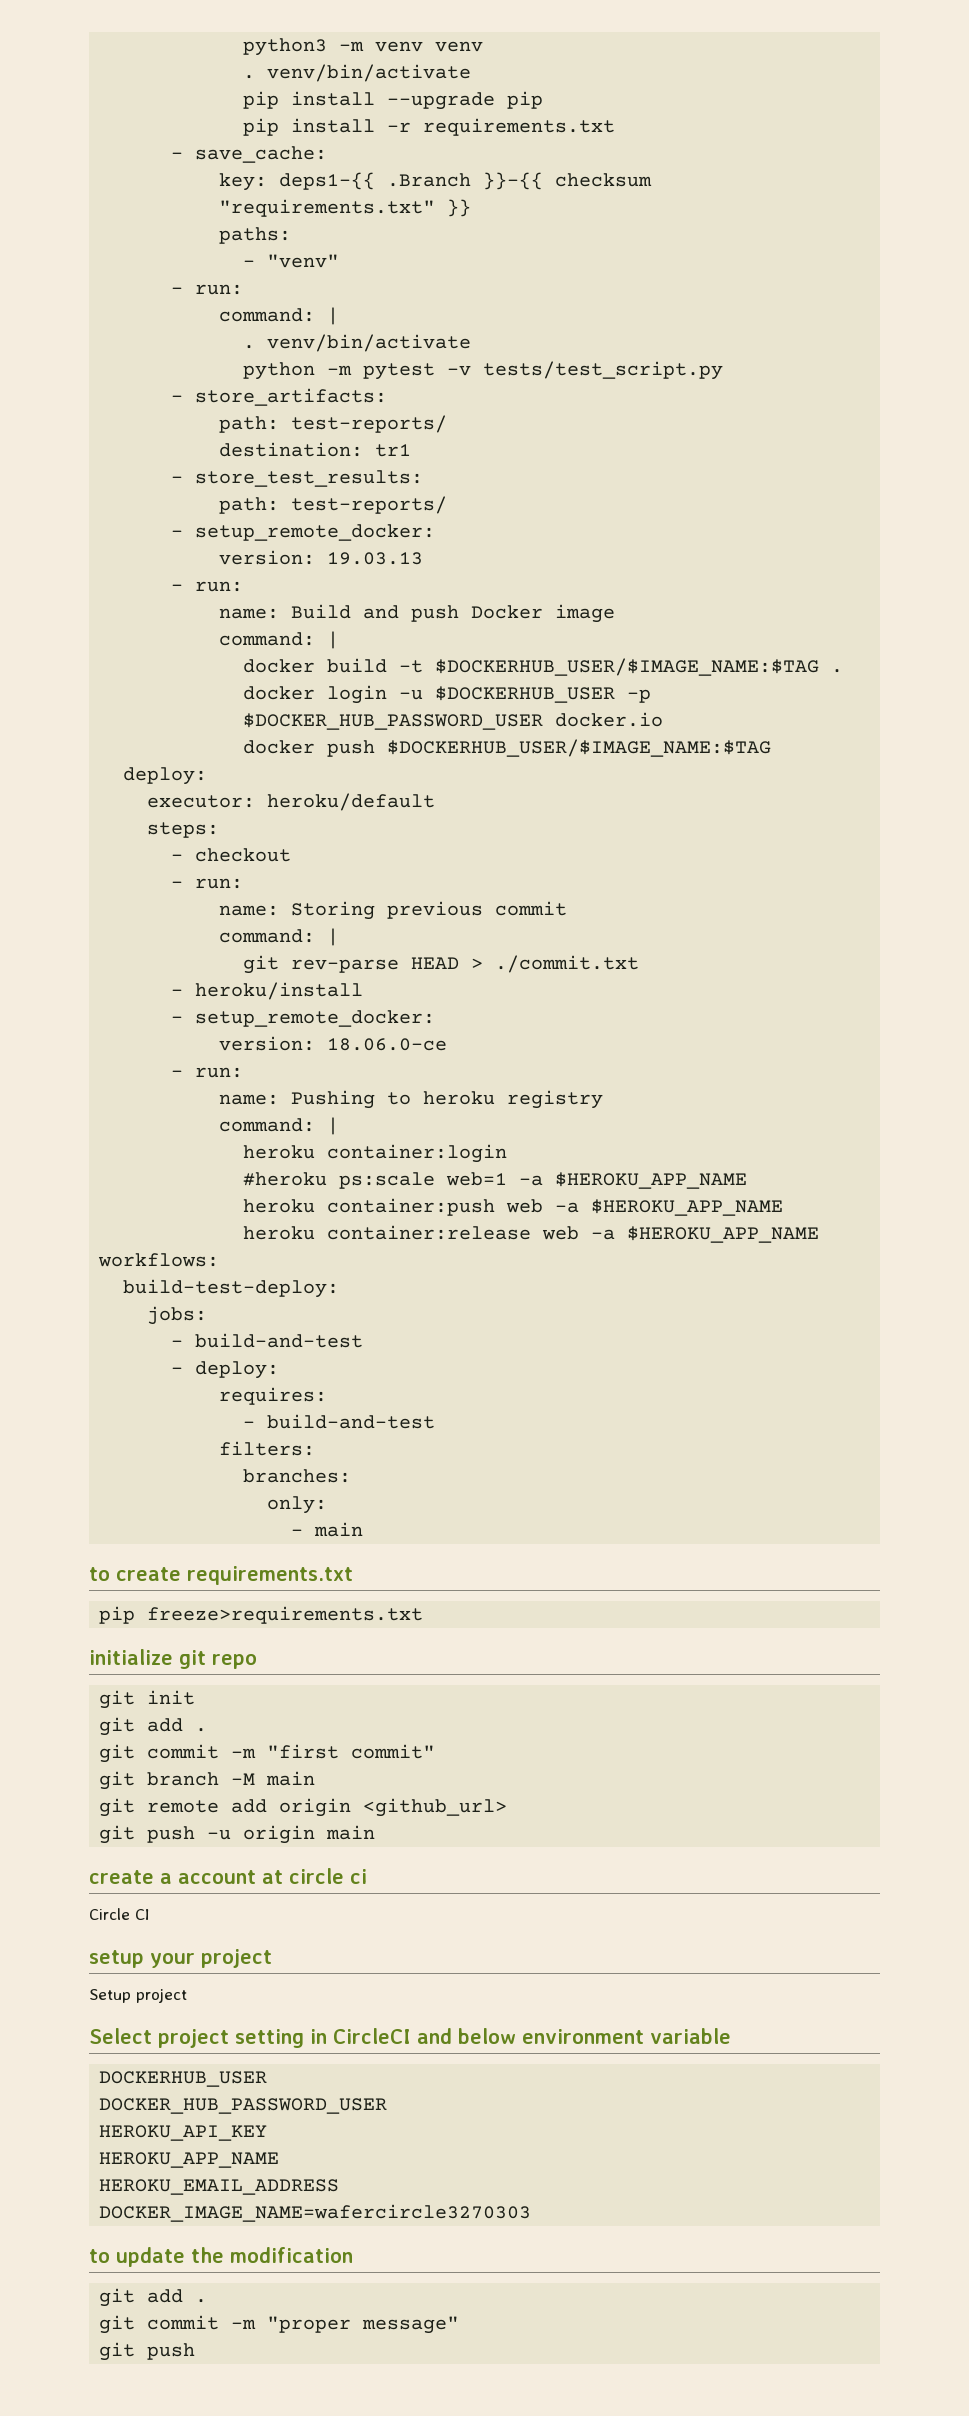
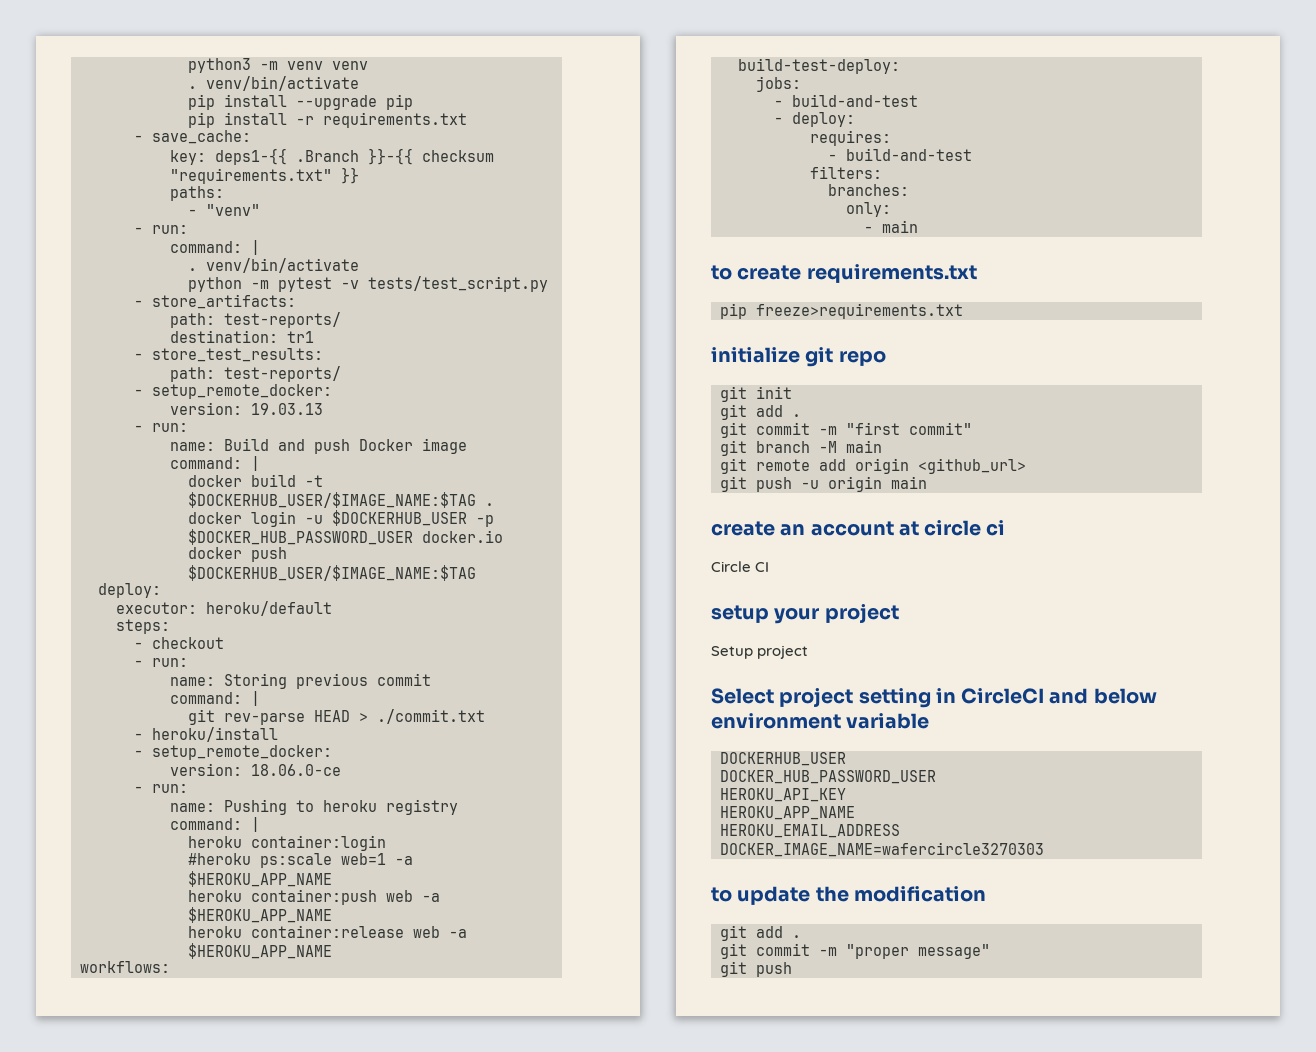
- create a account at circle ci
+ create an account at circle ci

